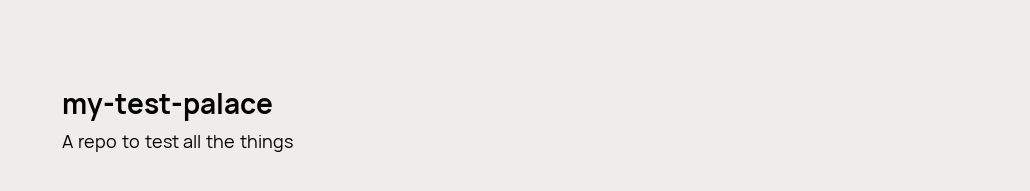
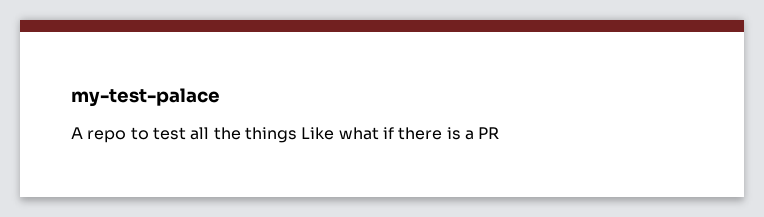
- A repo to test all the things
+ A repo to test all the things Like what if there is a PR

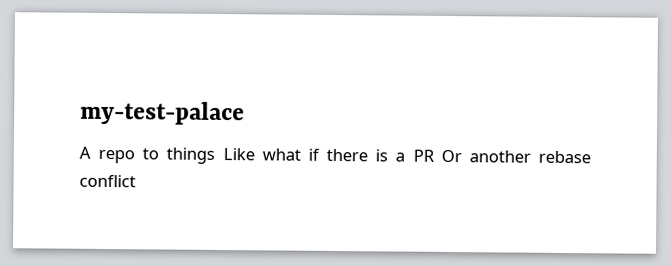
- A repo to test all the things Like what if there is a PR
+ A repo to things Like what if there is a PR Or another rebase conflict

